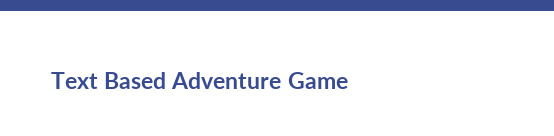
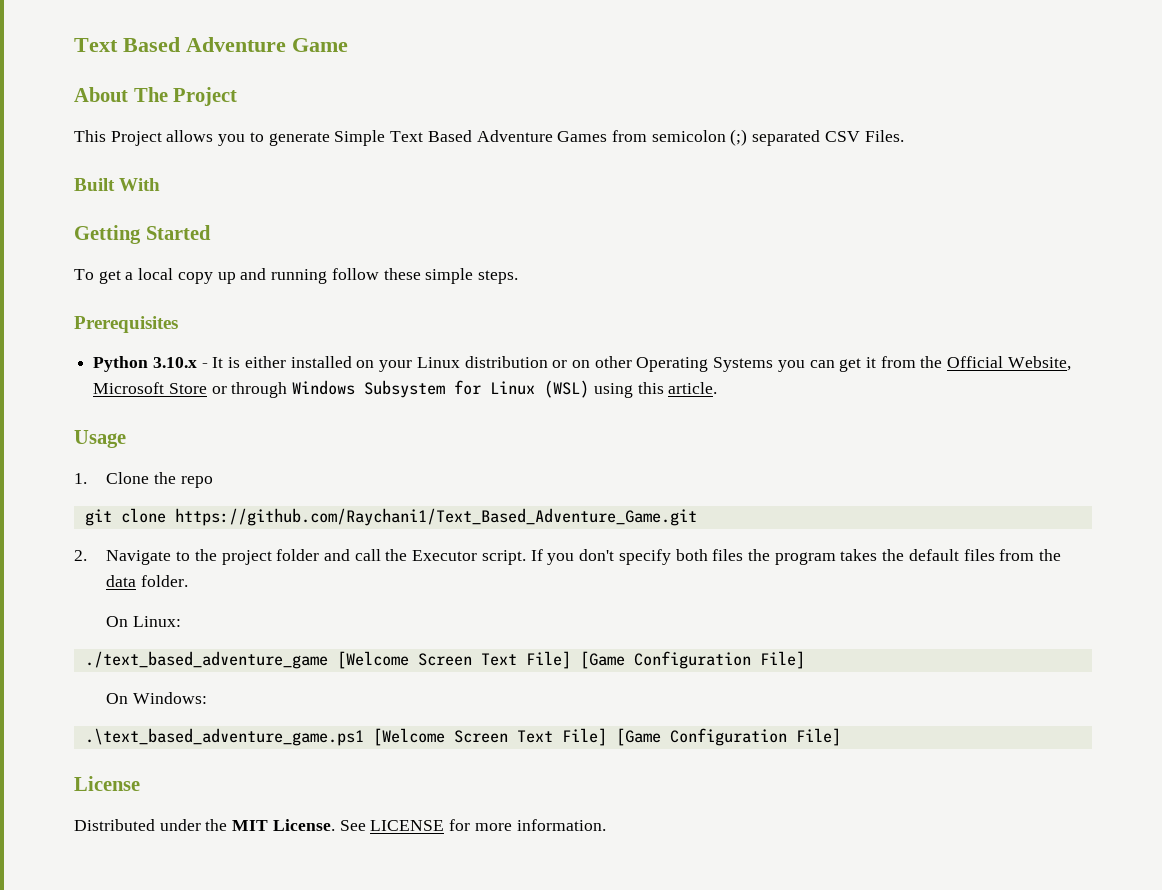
+ About The Project
+ This Project allows you to generate Simple Text Based Adventure Games from semicolon (;) separated CSV Files.
+ Built With
+ Getting Started
+ To get a local copy up and running follow these simple steps.
+ Prerequisites
+ Python 3.10.x - It is either installed on your Linux distribution or on other Operating Systems you can get it from the Official Website, Microsoft Store or through Windows Subsystem for Linux (WSL) using this article.
+ Usage
+ 1. Clone the repo
+ git clone https://github.com/Raychani1/Text_Based_Adventure_Game.git
+ 2. Navigate to the project folder and call the Executor script. If you don't specify both files the program takes the default files from the data folder.
+ On Linux:
+ ./text_based_adventure_game [Welcome Screen Text File] [Game Configuration File]
+ On Windows:
+ .\text_based_adventure_game.ps1 [Welcome Screen Text File] [Game Configuration File]
+ License
+ Distributed under the MIT License. See LICENSE for more information.

